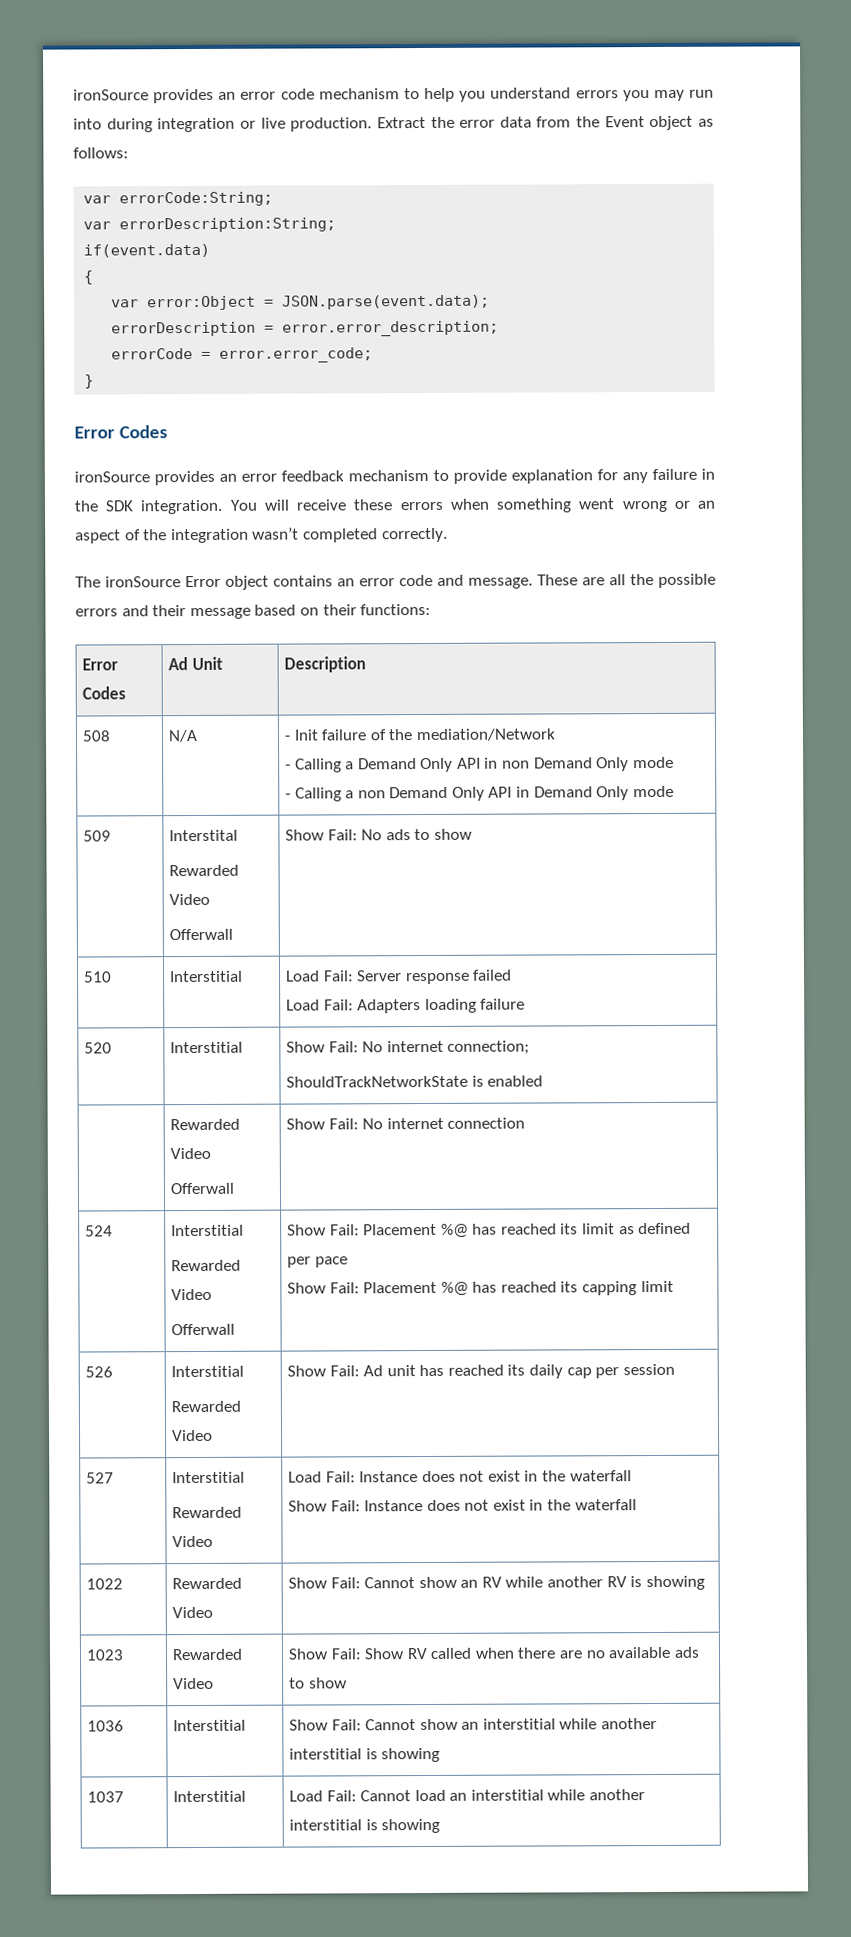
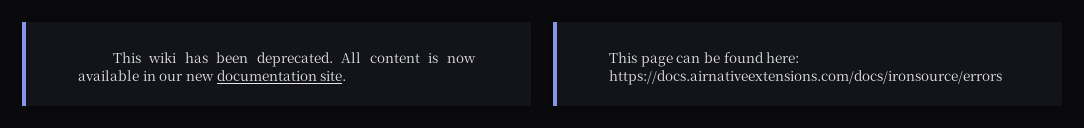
- ironSource provides an error code mechanism to help you understand errors you may run into during integration or live production. Extract the error data from the Event object as follows:
- var errorCode:String;
- var errorDescription:String;
- if(event.data)
- {
- var error:Object = JSON.parse(event.data);
- errorDescription = error.error_description;
- errorCode = error.error_code;
- }
- Error Codes
- ironSource provides an error feedback mechanism to provide explanation for any failure in the SDK integration. You will receive these errors when something went wrong or an aspect of the integration wasn’t completed correctly.
- The ironSource Error object contains an error code and message. These are all the possible errors and their message based on their functions:
- Error Codes | Ad Unit | Description
- 508 | N/A | - Init failure of the mediation/Network
- - Calling a Demand Only API in non Demand Only mode
- - Calling a non Demand Only API in Demand Only mode
- 509 | Interstital
- Rewarded Video
- Offerwall | Show Fail: No ads to show
- 510 | Interstitial | Load Fail: Server response failed
- Load Fail: Adapters loading failure
- 520 | Interstitial | Show Fail: No internet connection;
- ShouldTrackNetworkState is enabled
- | Rewarded Video
- Offerwall | Show Fail: No internet connection
- 524 | Interstitial
- Rewarded Video
- Offerwall | Show Fail: Placement %@ has reached its limit as defined per pace
- Show Fail: Placement %@ has reached its capping limit
- 526 | Interstitial
- Rewarded Video | Show Fail: Ad unit has reached its daily cap per session
- 527 | Interstitial
- Rewarded Video | Load Fail: Instance does not exist in the waterfall
- Show Fail: Instance does not exist in the waterfall
- 1022 | Rewarded Video | Show Fail: Cannot show an RV while another RV is showing
- 1023 | Rewarded Video | Show Fail: Show RV called when there are no available ads to show
- 1036 | Interstitial | Show Fail: Cannot show an interstitial while another interstitial is showing
- 1037 | Interstitial | Load Fail: Cannot load an interstitial while another interstitial is showing
+ This wiki has been deprecated. All content is now available in our new documentation site.
+ This page can be found here: https://docs.airnativeextensions.com/docs/ironsource/errors

